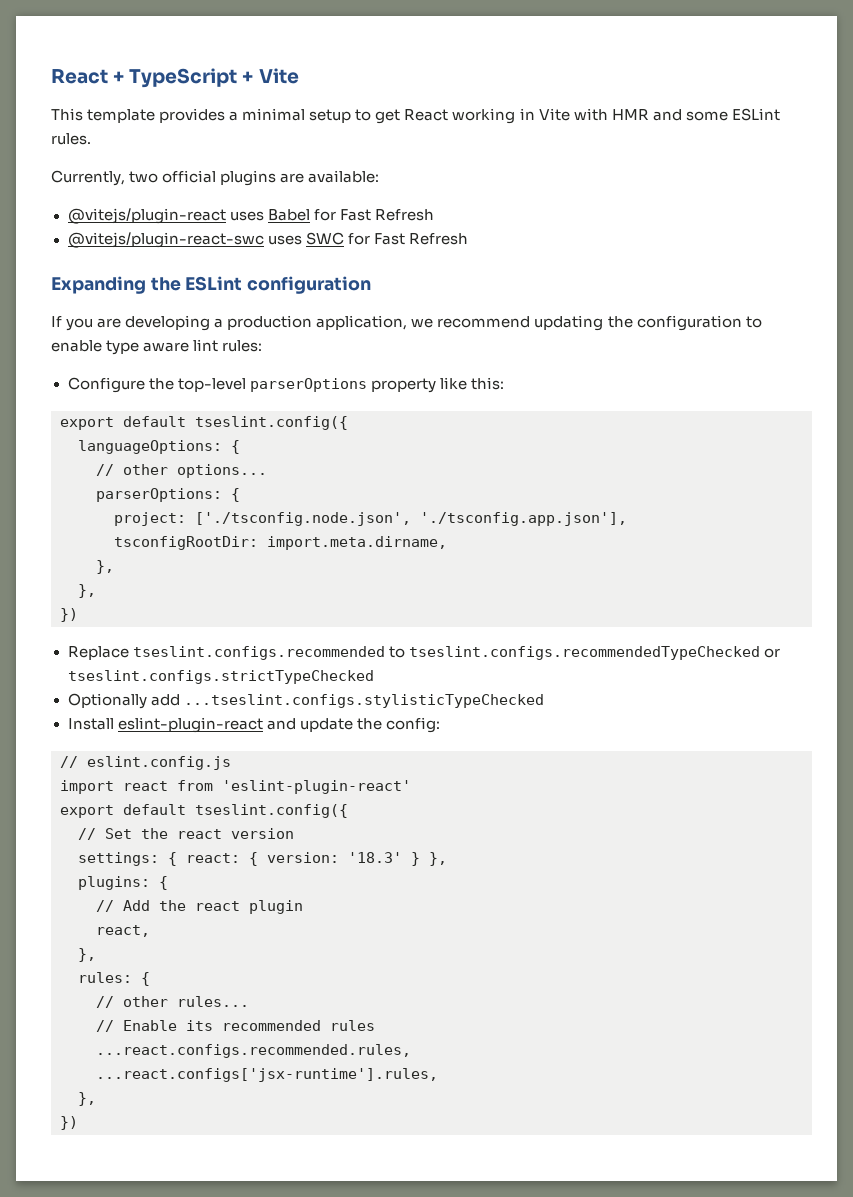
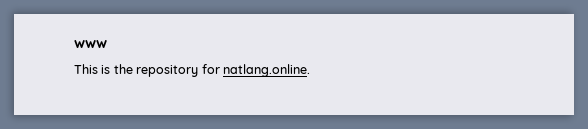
- React + TypeScript + Vite
- This template provides a minimal setup to get React working in Vite with HMR and some ESLint rules.
- Currently, two official plugins are available:
- @vitejs/plugin-react uses Babel for Fast Refresh
- @vitejs/plugin-react-swc uses SWC for Fast Refresh
- Expanding the ESLint configuration
- If you are developing a production application, we recommend updating the configuration to enable type aware lint rules:
- Configure the top-level parserOptions property like this:
- export default tseslint.config({
- languageOptions: {
- // other options...
- parserOptions: {
- project: ['./tsconfig.node.json', './tsconfig.app.json'],
- tsconfigRootDir: import.meta.dirname,
- },
- },
- })
- Replace tseslint.configs.recommended to tseslint.configs.recommendedTypeChecked or tseslint.configs.strictTypeChecked
- Optionally add ...tseslint.configs.stylisticTypeChecked
- Install eslint-plugin-react and update the config:
- // eslint.config.js
- import react from 'eslint-plugin-react'
- export default tseslint.config({
- // Set the react version
- settings: { react: { version: '18.3' } },
- plugins: {
- // Add the react plugin
- react,
- },
- rules: {
- // other rules...
- // Enable its recommended rules
- ...react.configs.recommended.rules,
- ...react.configs['jsx-runtime'].rules,
- },
- })
+ www
+ This is the repository for natlang.online.

